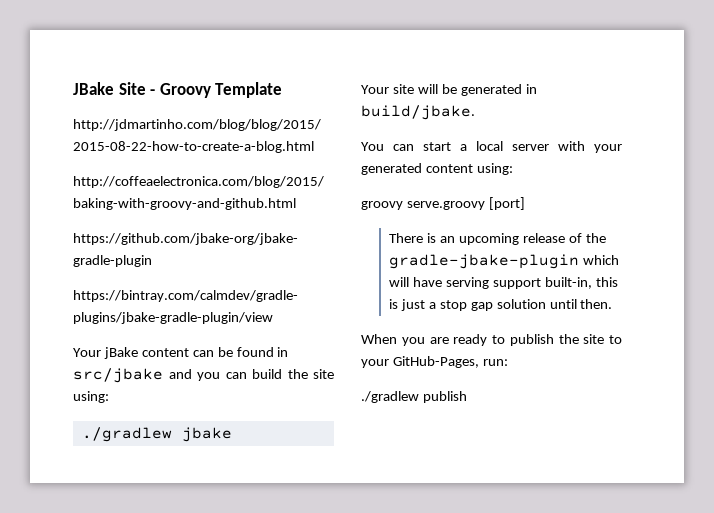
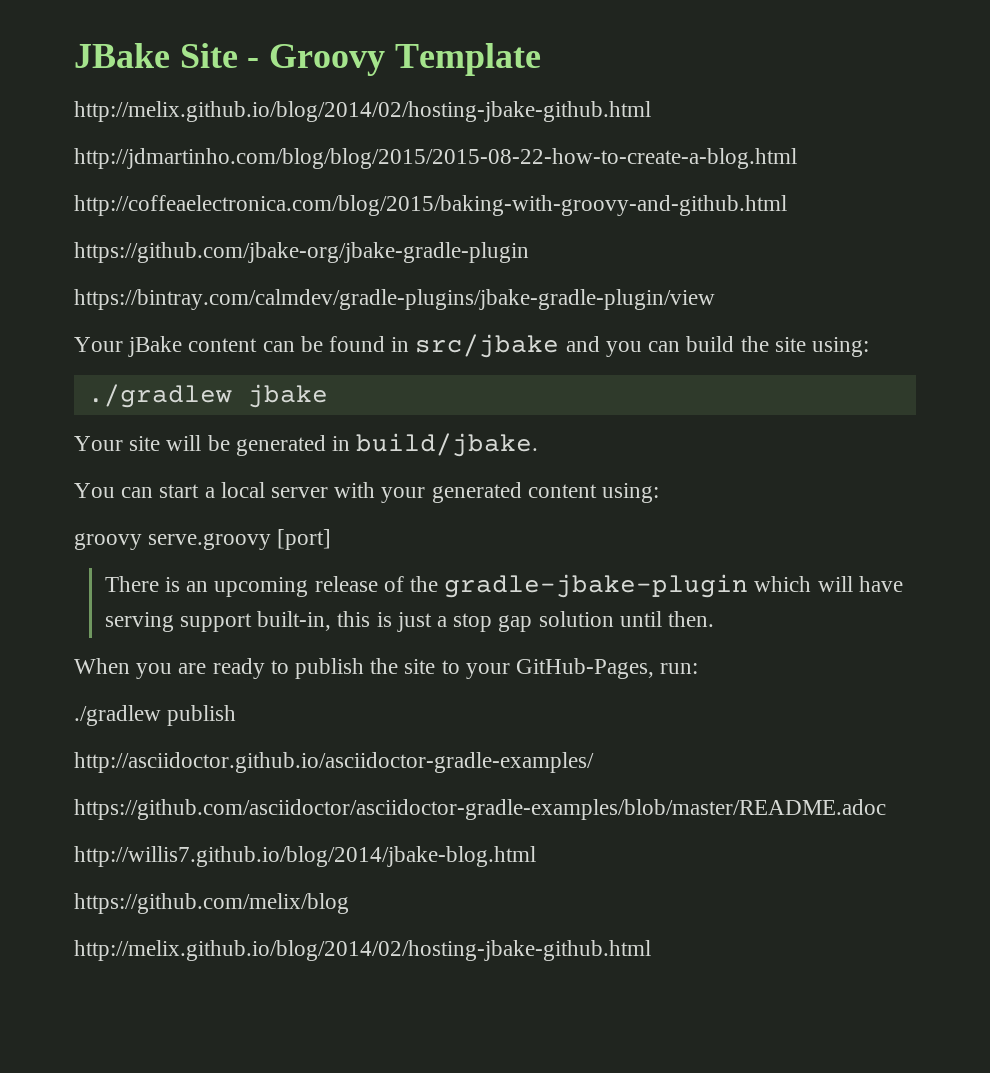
  JBake Site - Groovy Template
+ http://melix.github.io/blog/2014/02/hosting-jbake-github.html
+ http://asciidoctor.github.io/asciidoctor-gradle-examples/
+ https://github.com/asciidoctor/asciidoctor-gradle-examples/blob/master/README.adoc
+ http://willis7.github.io/blog/2014/jbake-blog.html
+ https://github.com/melix/blog
+ http://melix.github.io/blog/2014/02/hosting-jbake-github.html

